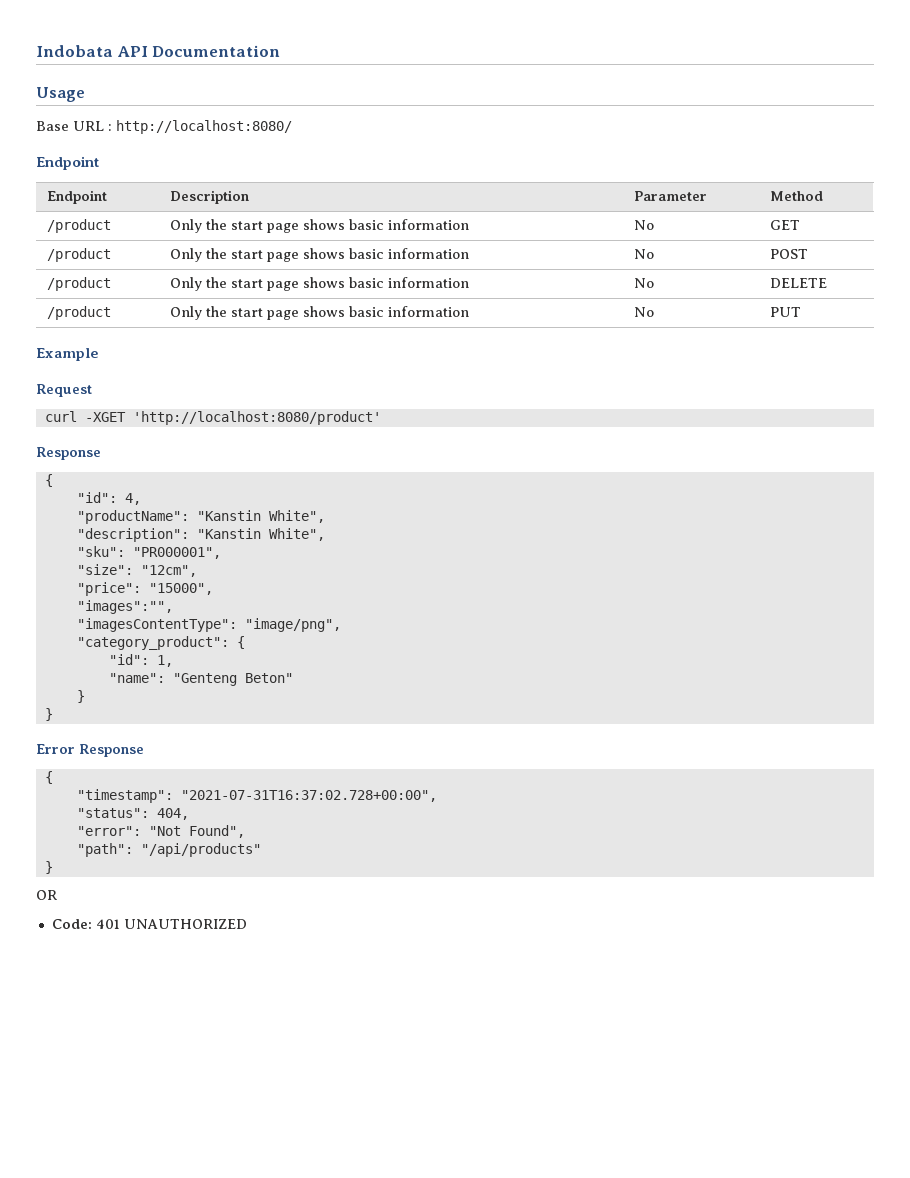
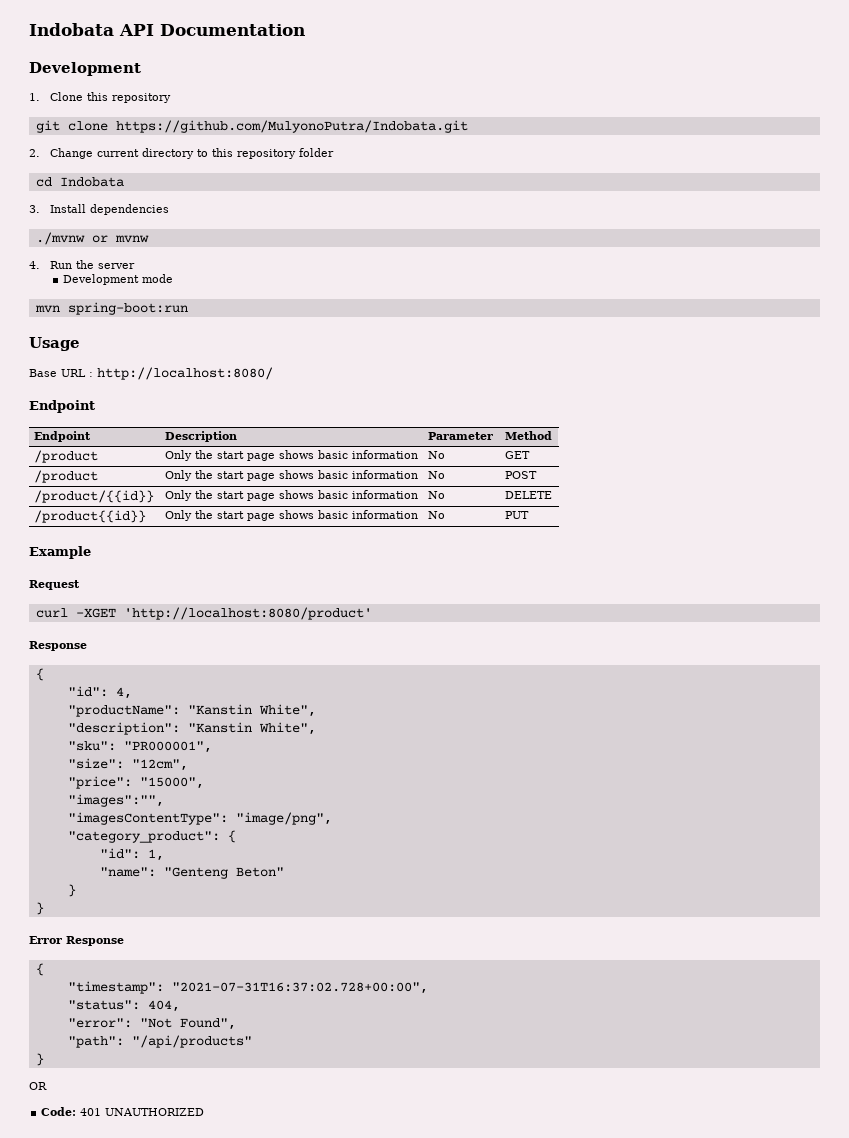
  Indobata API Documentation
+ Development
+ 1. Clone this repository
+ git clone https://github.com/MulyonoPutra/Indobata.git
+ 2. Change current directory to this repository folder
+ cd Indobata
+ 3. Install dependencies
+ ./mvnw or mvnw
+ 4. Run the server
+ Development mode
+ mvn spring-boot:run
- /product | Only the start page shows basic information | No | DELETE
+ /product/{{id}} | Only the start page shows basic information | No | DELETE
- /product | Only the start page shows basic information | No | PUT
+ /product{{id}} | Only the start page shows basic information | No | PUT

